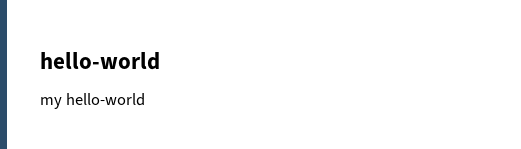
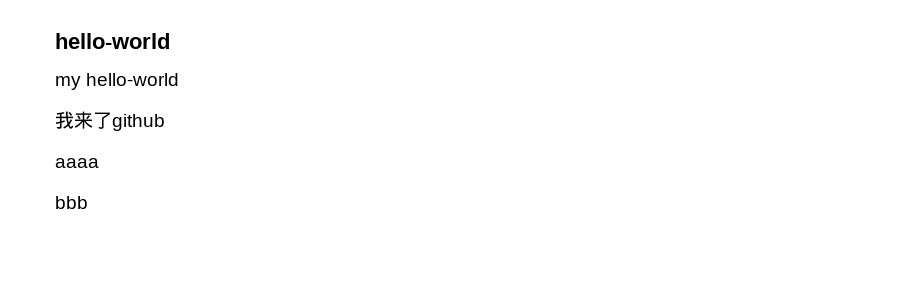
+ 我来了github
+ aaaa
+ bbb

